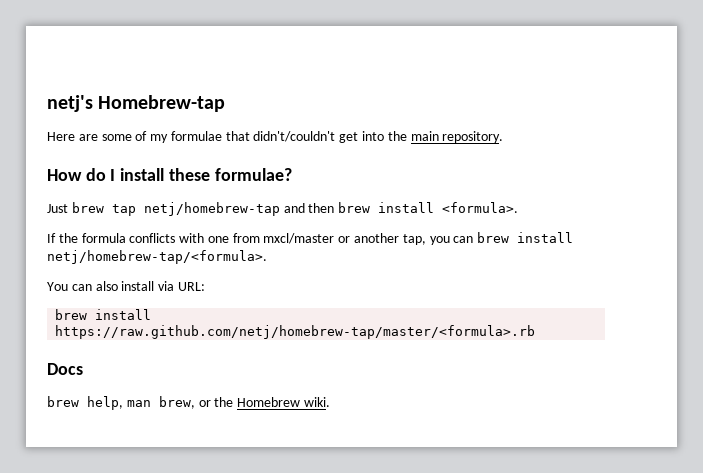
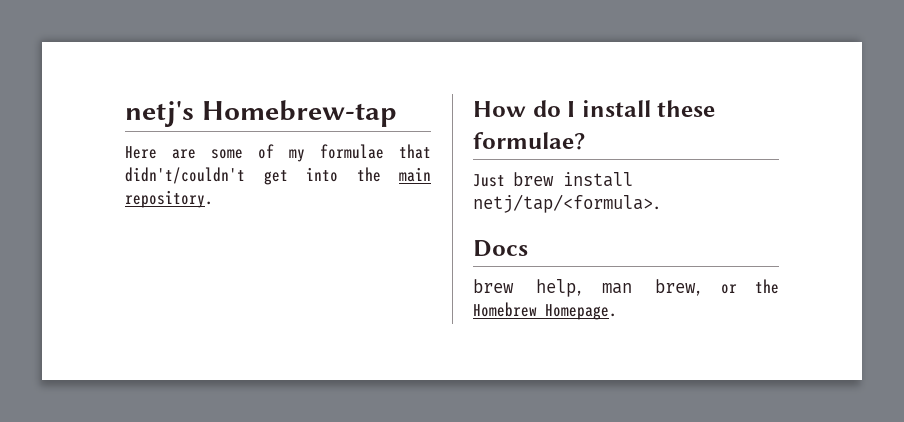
- Just brew tap netj/homebrew-tap and then brew install <formula>.
- If the formula conflicts with one from mxcl/master or another tap, you can brew install netj/homebrew-tap/<formula>.
- You can also install via URL:
- brew install https://raw.github.com/netj/homebrew-tap/master/<formula>.rb
+ Just brew install netj/tap/<formula>.
- brew help, man brew, or the Homebrew wiki.
+ brew help, man brew, or the Homebrew Homepage.

